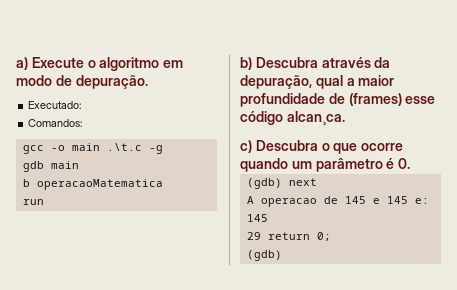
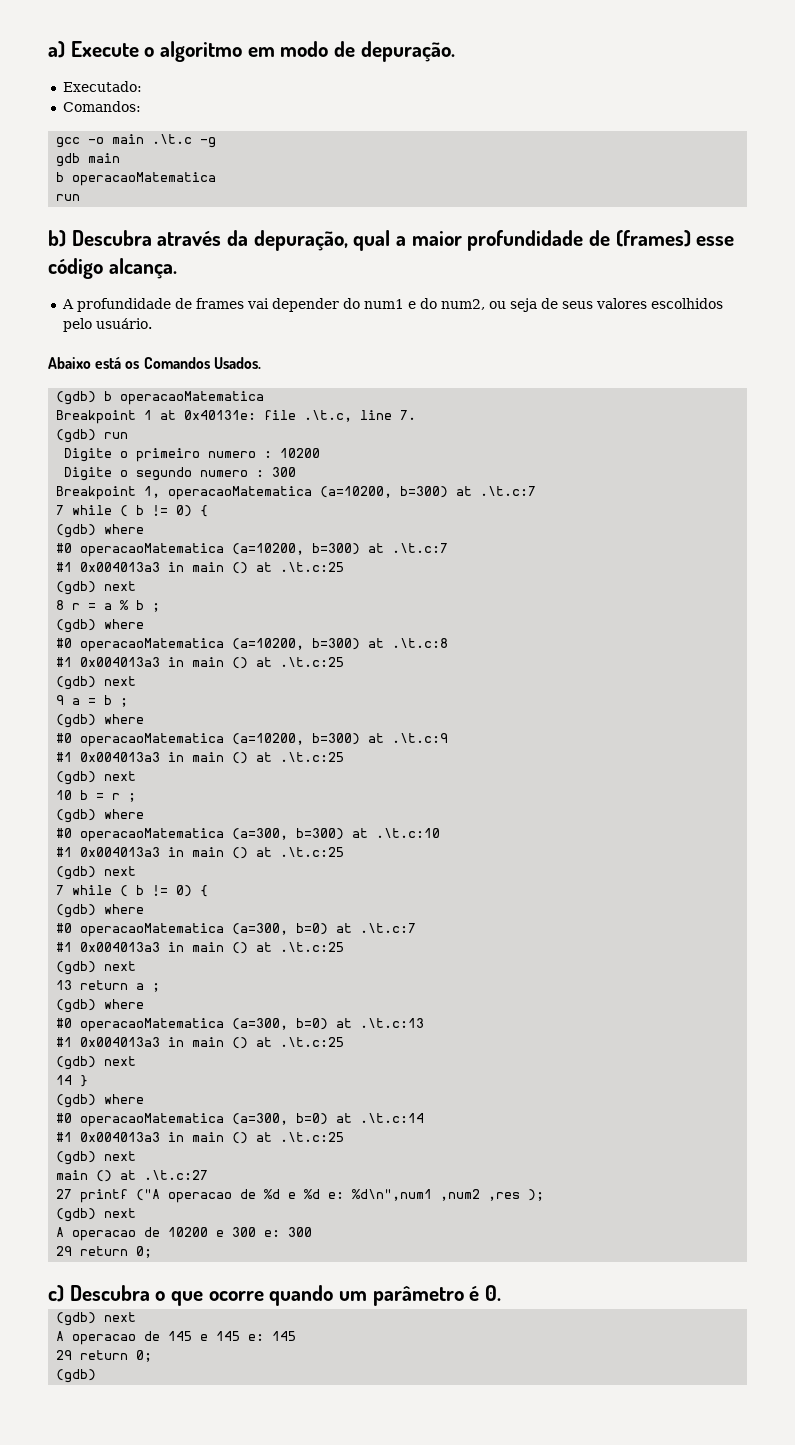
- b) Descubra através da depuração, qual a maior profundidade de (frames) esse código alcan¸ca.
+ b) Descubra através da depuração, qual a maior profundidade de (frames) esse código alcança.
+ A profundidade de frames vai depender do num1 e do num2, ou seja de seus valores escolhidos pelo usuário.
+ Abaixo está os Comandos Usados.
+ (gdb) b operacaoMatematica
+ Breakpoint 1 at 0x40131e: file .\t.c, line 7.
+ (gdb) run
+ Digite o primeiro numero : 10200
+ Digite o segundo numero : 300
+ Breakpoint 1, operacaoMatematica (a=10200, b=300) at .\t.c:7
+ 7 while ( b != 0) {
+ (gdb) where
+ #0 operacaoMatematica (a=10200, b=300) at .\t.c:7
+ #1 0x004013a3 in main () at .\t.c:25
+ (gdb) next
+ 8 r = a % b ;
+ (gdb) where
+ #0 operacaoMatematica (a=10200, b=300) at .\t.c:8
+ #1 0x004013a3 in main () at .\t.c:25
+ (gdb) next
+ 9 a = b ;
+ (gdb) where
+ #0 operacaoMatematica (a=10200, b=300) at .\t.c:9
+ #1 0x004013a3 in main () at .\t.c:25
+ (gdb) next
+ 10 b = r ;
+ (gdb) where
+ #0 operacaoMatematica (a=300, b=300) at .\t.c:10
+ #1 0x004013a3 in main () at .\t.c:25
+ (gdb) next
+ 7 while ( b != 0) {
+ (gdb) where
+ #0 operacaoMatematica (a=300, b=0) at .\t.c:7
+ #1 0x004013a3 in main () at .\t.c:25
+ (gdb) next
+ 13 return a ;
+ (gdb) where
+ #0 operacaoMatematica (a=300, b=0) at .\t.c:13
+ #1 0x004013a3 in main () at .\t.c:25
+ (gdb) next
+ 14 }
+ (gdb) where
+ #0 operacaoMatematica (a=300, b=0) at .\t.c:14
+ #1 0x004013a3 in main () at .\t.c:25
+ (gdb) next
+ main () at .\t.c:27
+ 27 printf ("A operacao de %d e %d e: %d\n",num1 ,num2 ,res );
+ (gdb) next
+ A operacao de 10200 e 300 e: 300
+ 29 return 0;

